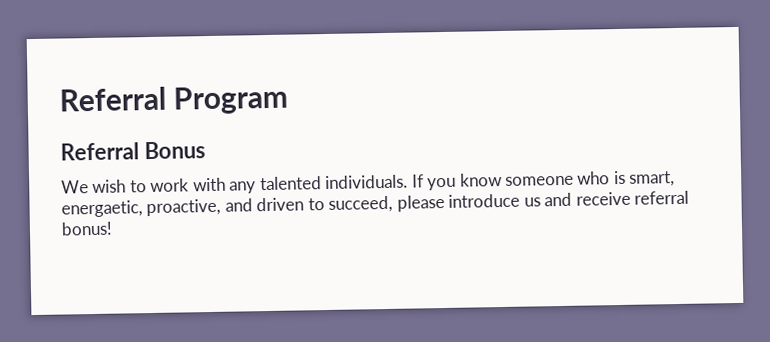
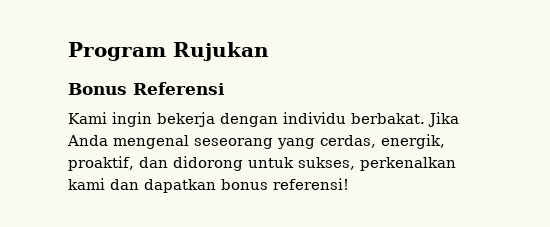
- Referral Program
- Referral Bonus
- We wish to work with any talented individuals. If you know someone who is smart, energaetic, proactive, and driven to succeed, please introduce us and receive referral bonus!
+ Program Rujukan
+ Bonus Referensi
+ Kami ingin bekerja dengan individu berbakat. Jika Anda mengenal seseorang yang cerdas, energik, proaktif, dan didorong untuk sukses, perkenalkan kami dan dapatkan bonus referensi!

